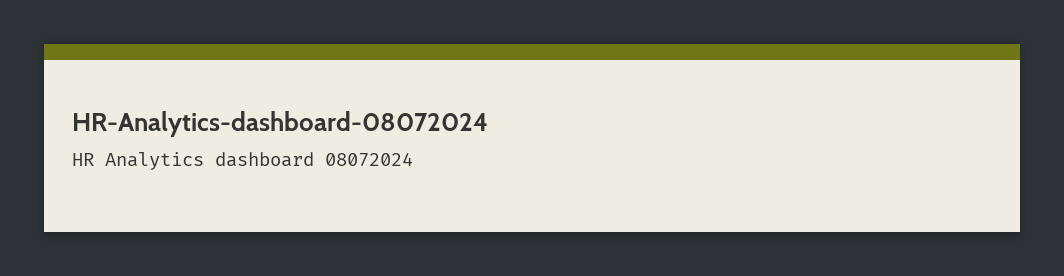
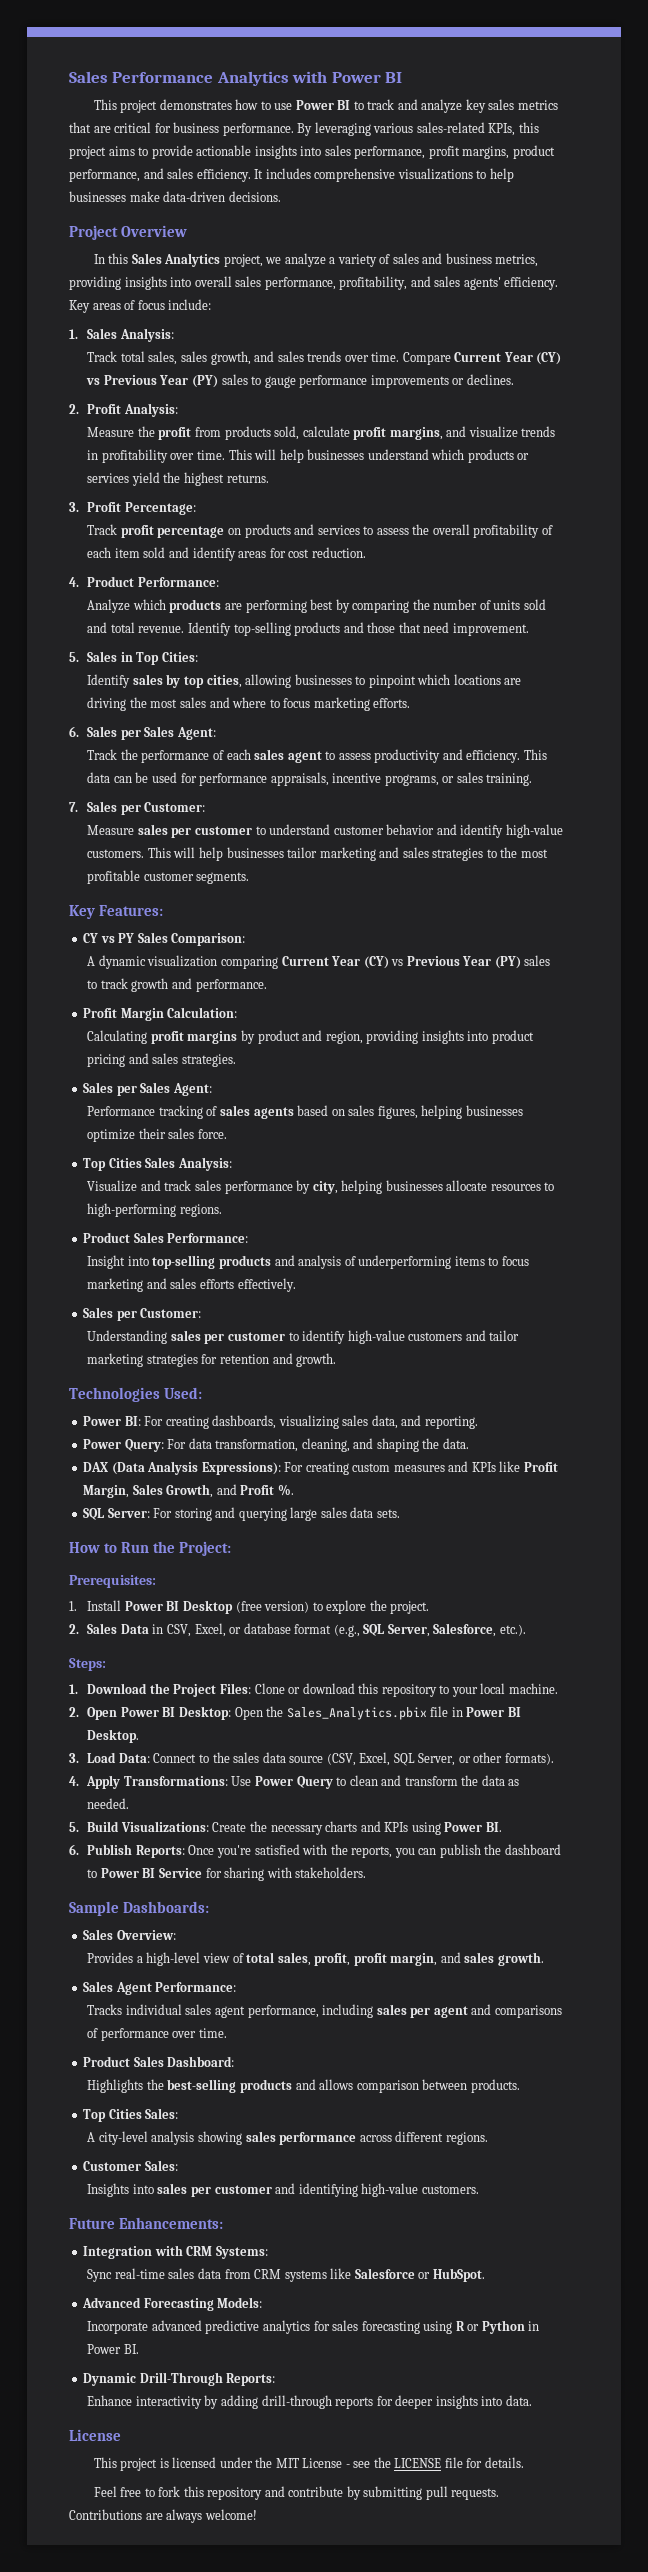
- HR-Analytics-dashboard-08072024
- HR Analytics dashboard 08072024
+ Sales Performance Analytics with Power BI
+ This project demonstrates how to use Power BI to track and analyze key sales metrics that are critical for business performance. By leveraging various sales-related KPIs, this project aims to provide actionable insights into sales performance, profit margins, product performance, and sales efficiency. It includes comprehensive visualizations to help businesses make data-driven decisions.
+ Project Overview
+ In this Sales Analytics project, we analyze a variety of sales and business metrics, providing insights into overall sales performance, profitability, and sales agents' efficiency. Key areas of focus include:
+ 1. Sales Analysis:
+ Track total sales, sales growth, and sales trends over time. Compare Current Year (CY) vs Previous Year (PY) sales to gauge performance improvements or declines.
+ 2. Profit Analysis:
+ Measure the profit from products sold, calculate profit margins, and visualize trends in profitability over time. This will help businesses understand which products or services yield the highest returns.
+ 3. Profit Percentage:
+ Track profit percentage on products and services to assess the overall profitability of each item sold and identify areas for cost reduction.
+ 4. Product Performance:
+ Analyze which products are performing best by comparing the number of units sold and total revenue. Identify top-selling products and those that need improvement.
+ 5. Sales in Top Cities:
+ Identify sales by top cities, allowing businesses to pinpoint which locations are driving the most sales and where to focus marketing efforts.
+ 6. Sales per Sales Agent:
+ Track the performance of each sales agent to assess productivity and efficiency. This data can be used for performance appraisals, incentive programs, or sales training.
+ 7. Sales per Customer:
+ Measure sales per customer to understand customer behavior and identify high-value customers. This will help businesses tailor marketing and sales strategies to the most profitable customer segments.
+ Key Features:
+ CY vs PY Sales Comparison:
+ A dynamic visualization comparing Current Year (CY) vs Previous Year (PY) sales to track growth and performance.
+ Profit Margin Calculation:
+ Calculating profit margins by product and region, providing insights into product pricing and sales strategies.
+ Sales per Sales Agent:
+ Performance tracking of sales agents based on sales figures, helping businesses optimize their sales force.
+ Top Cities Sales Analysis:
+ Visualize and track sales performance by city, helping businesses allocate resources to high-performing regions.
+ Product Sales Performance:
+ Insight into top-selling products and analysis of underperforming items to focus marketing and sales efforts effectively.
+ Sales per Customer:
+ Understanding sales per customer to identify high-value customers and tailor marketing strategies for retention and growth.
+ Technologies Used:
+ Power BI: For creating dashboards, visualizing sales data, and reporting.
+ Power Query: For data transformation, cleaning, and shaping the data.
+ DAX (Data Analysis Expressions): For creating custom measures and KPIs like Profit Margin, Sales Growth, and Profit %.
+ SQL Server: For storing and querying large sales data sets.
+ How to Run the Project:
+ Prerequisites:
+ 1. Install Power BI Desktop (free version) to explore the project.
+ 2. Sales Data in CSV, Excel, or database format (e.g., SQL Server, Salesforce, etc.).
+ Steps:
+ 1. Download the Project Files: Clone or download this repository to your local machine.
+ 2. Open Power BI Desktop: Open the Sales_Analytics.pbix file in Power BI Desktop.
+ 3. Load Data: Connect to the sales data source (CSV, Excel, SQL Server, or other formats).
+ 4. Apply Transformations: Use Power Query to clean and transform the data as needed.
+ 5. Build Visualizations: Create the necessary charts and KPIs using Power BI.
+ 6. Publish Reports: Once you're satisfied with the reports, you can publish the dashboard to Power BI Service for sharing with stakeholders.
+ Sample Dashboards:
+ Sales Overview:
+ Provides a high-level view of total sales, profit, profit margin, and sales growth.
+ Sales Agent Performance:
+ Tracks individual sales agent performance, including sales per agent and comparisons of performance over time.
+ Product Sales Dashboard:
+ Highlights the best-selling products and allows comparison between products.
+ Top Cities Sales:
+ A city-level analysis showing sales performance across different regions.
+ Customer Sales:
+ Insights into sales per customer and identifying high-value customers.
+ Future Enhancements:
+ Integration with CRM Systems:
+ Sync real-time sales data from CRM systems like Salesforce or HubSpot.
+ Advanced Forecasting Models:
+ Incorporate advanced predictive analytics for sales forecasting using R or Python in Power BI.
+ Dynamic Drill-Through Reports:
+ Enhance interactivity by adding drill-through reports for deeper insights into data.
+ License
+ This project is licensed under the MIT License - see the LICENSE file for details.
+ Feel free to fork this repository and contribute by submitting pull requests. Contributions are always welcome!

